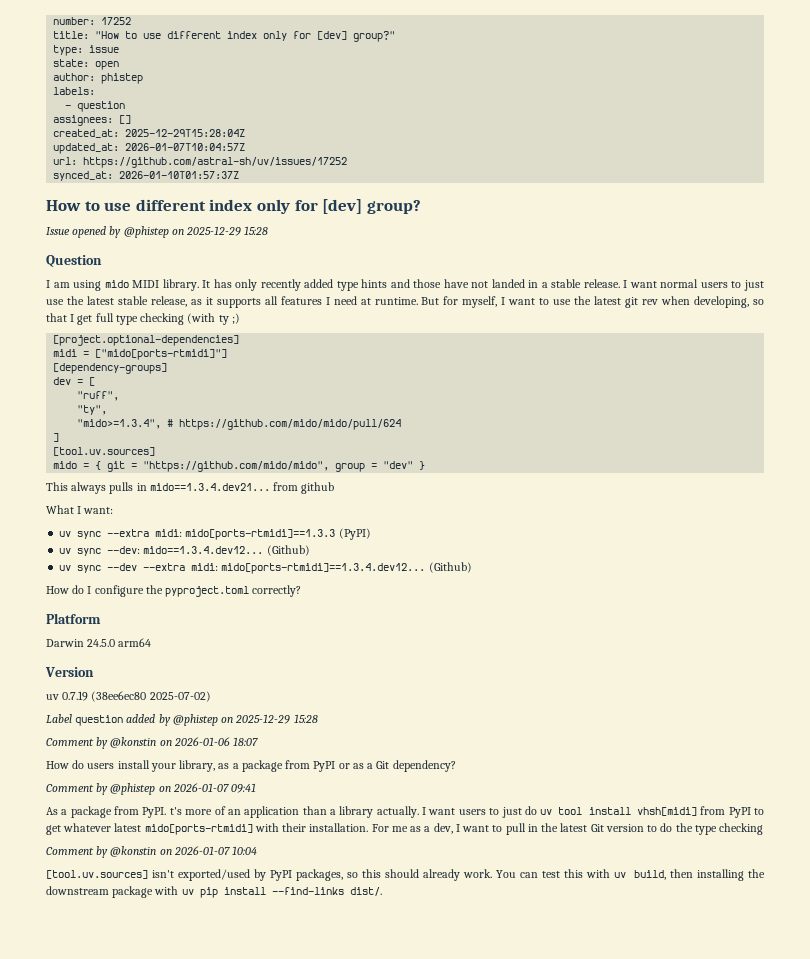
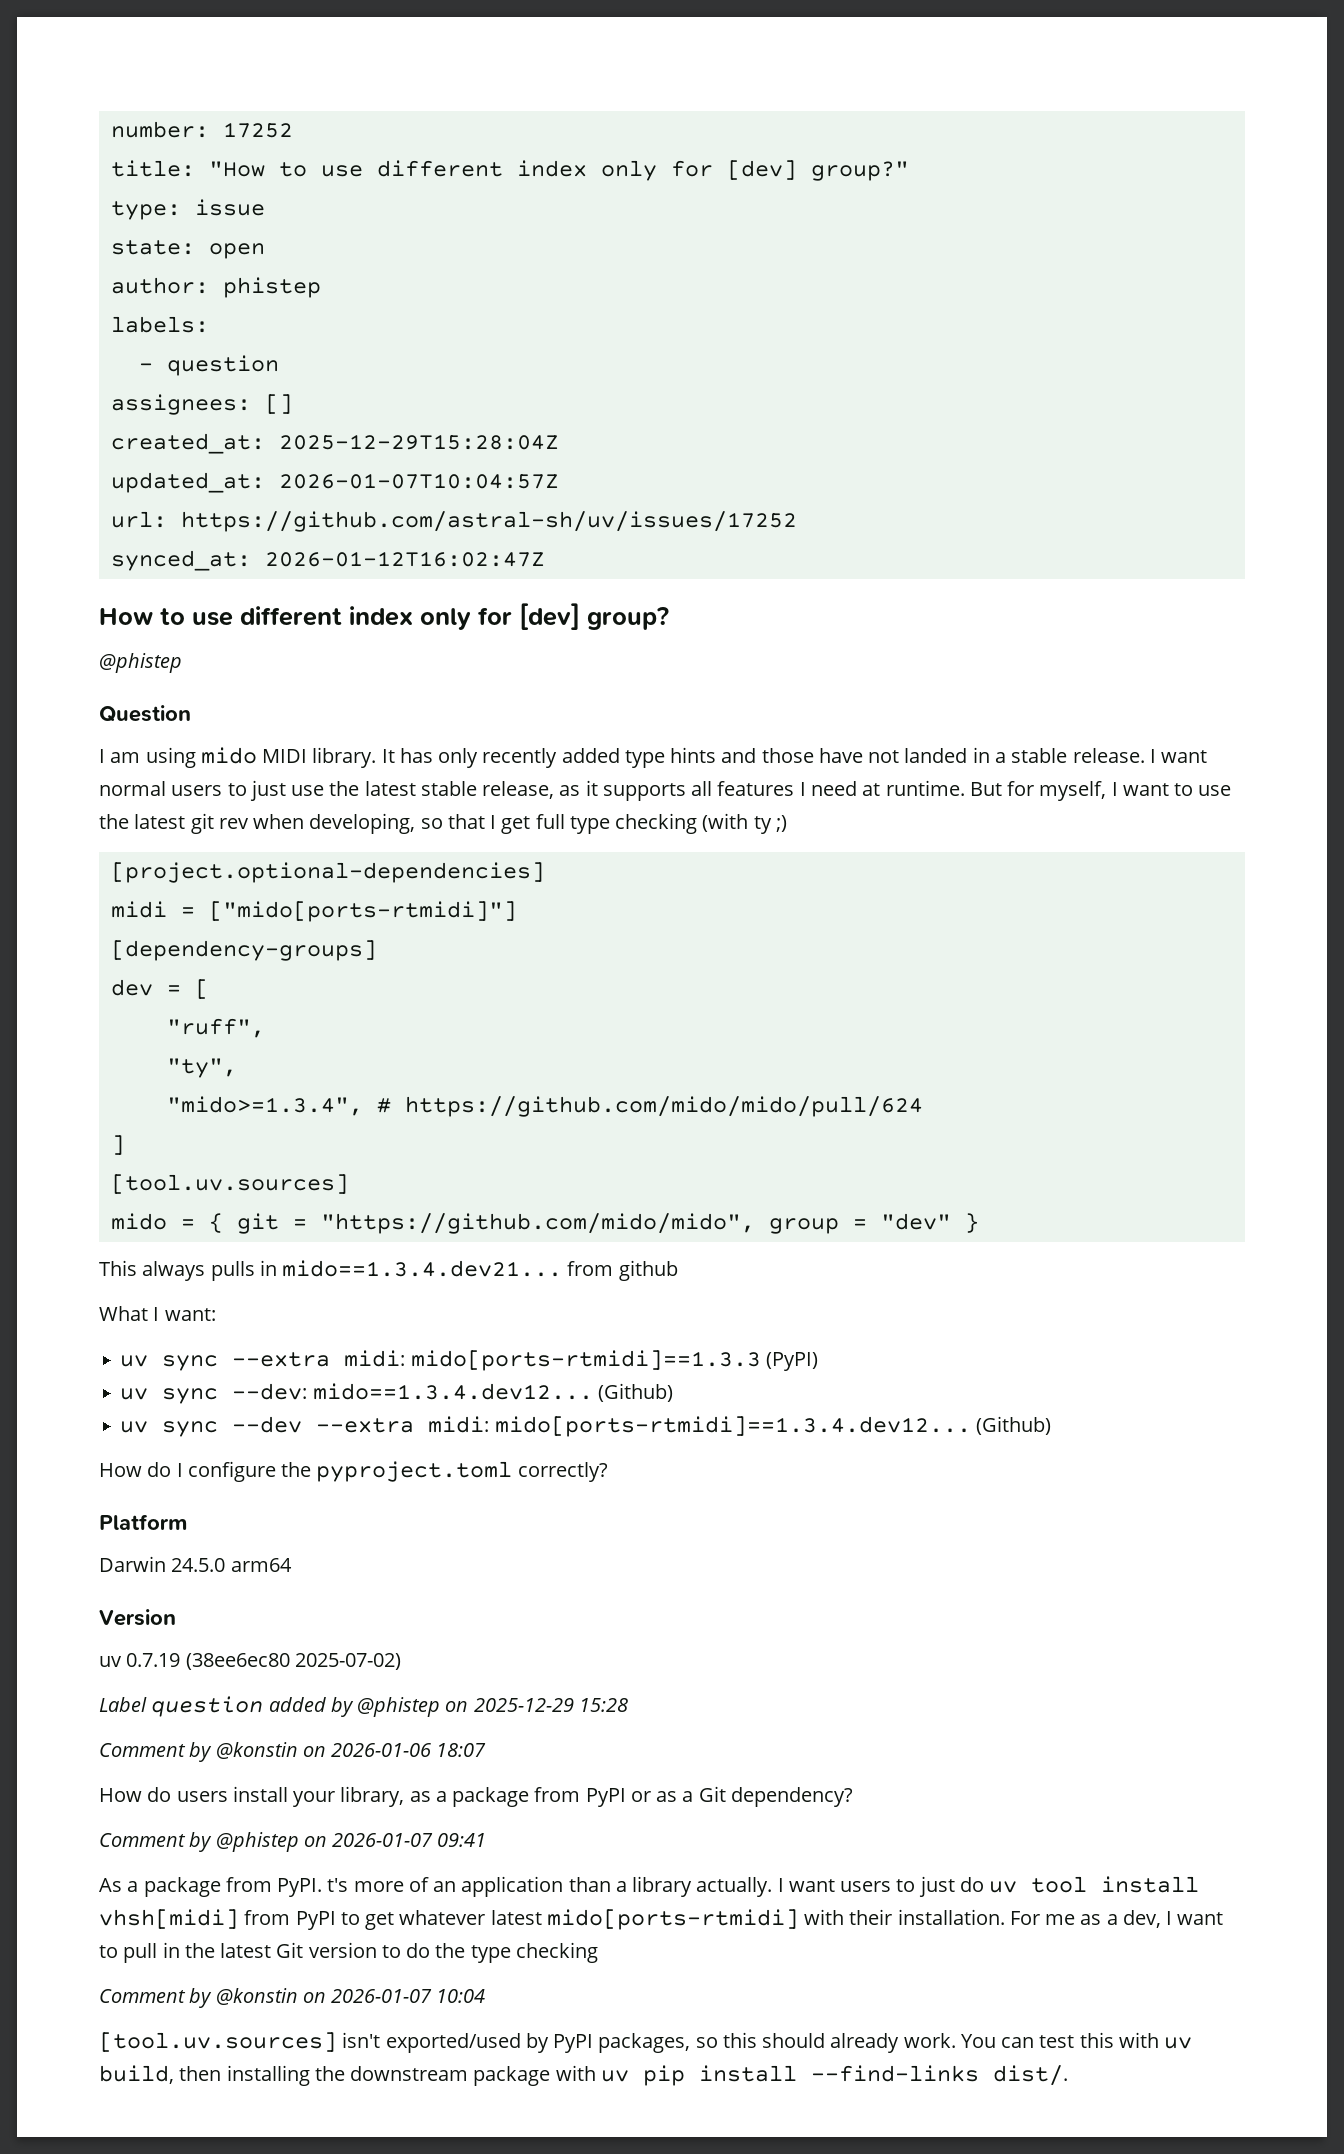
- synced_at: 2026-01-10T01:57:37Z
+ synced_at: 2026-01-12T16:02:47Z
  How to use different index only for [dev] group?
- Issue opened by @phistep on 2025-12-29 15:28
+ @phistep

